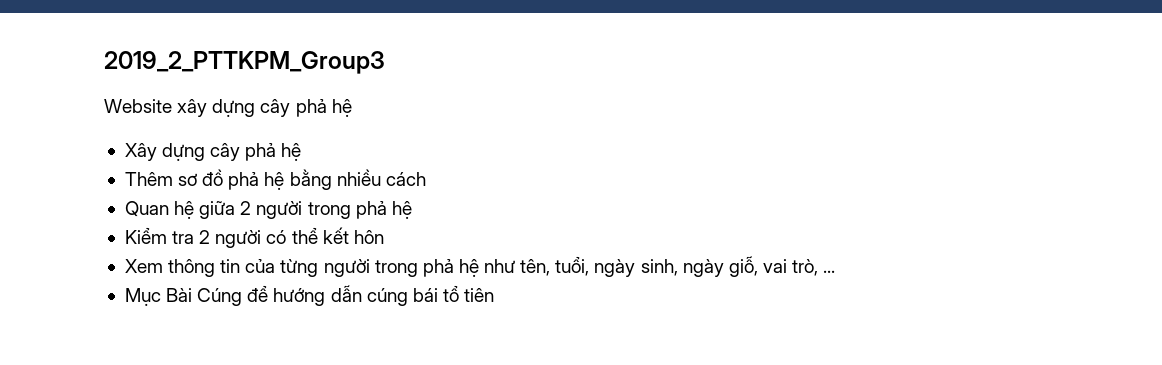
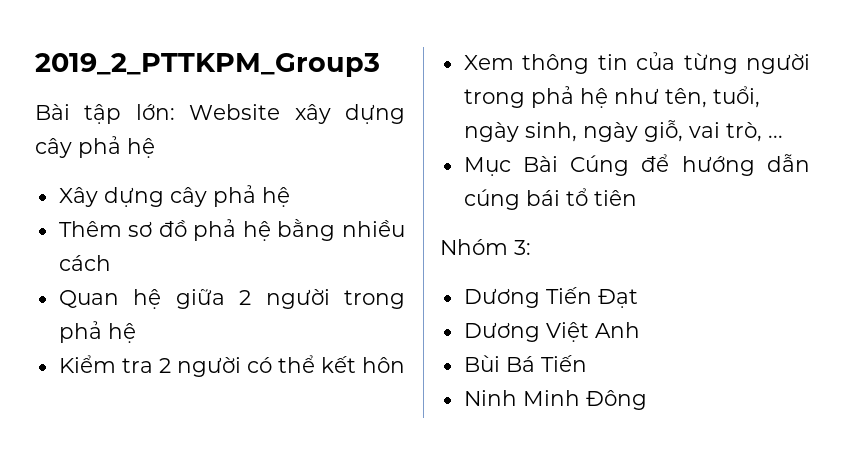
- Website xây dựng cây phả hệ
+ Bài tập lớn: Website xây dựng cây phả hệ
+ Nhóm 3:
+ Dương Tiến Đạt
+ Dương Việt Anh
+ Bùi Bá Tiến
+ Ninh Minh Đông

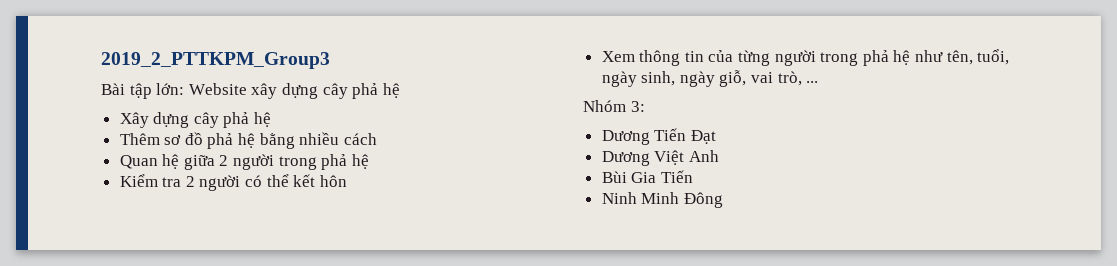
- Mục Bài Cúng để hướng dẫn cúng bái tổ tiên
- Bùi Bá Tiến
+ Bùi Gia Tiến

